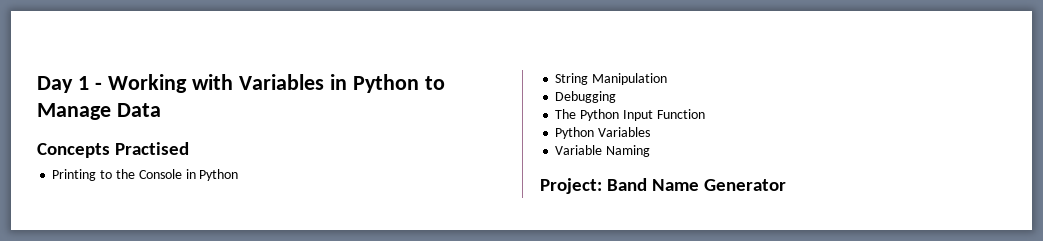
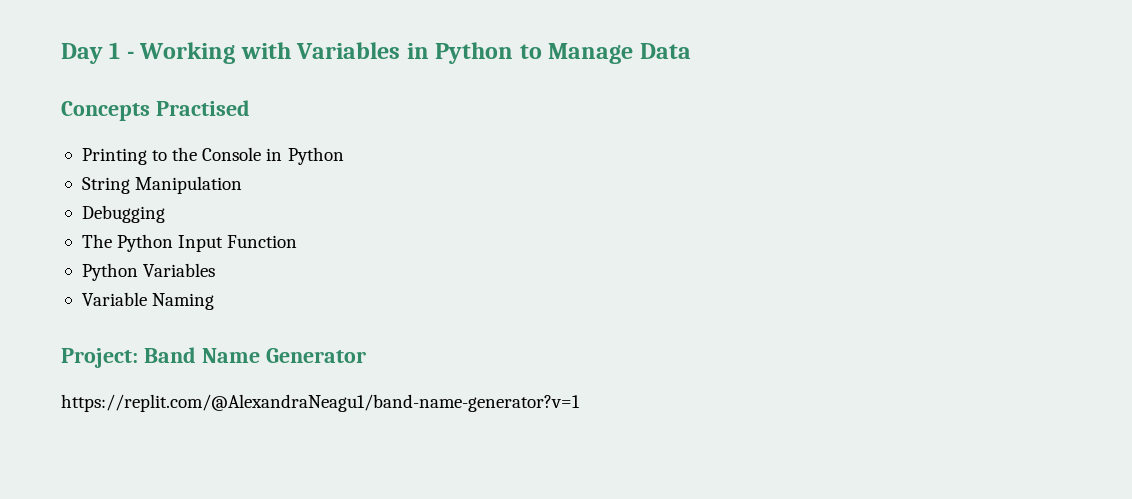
+ https://replit.com/@AlexandraNeagu1/band-name-generator?v=1

